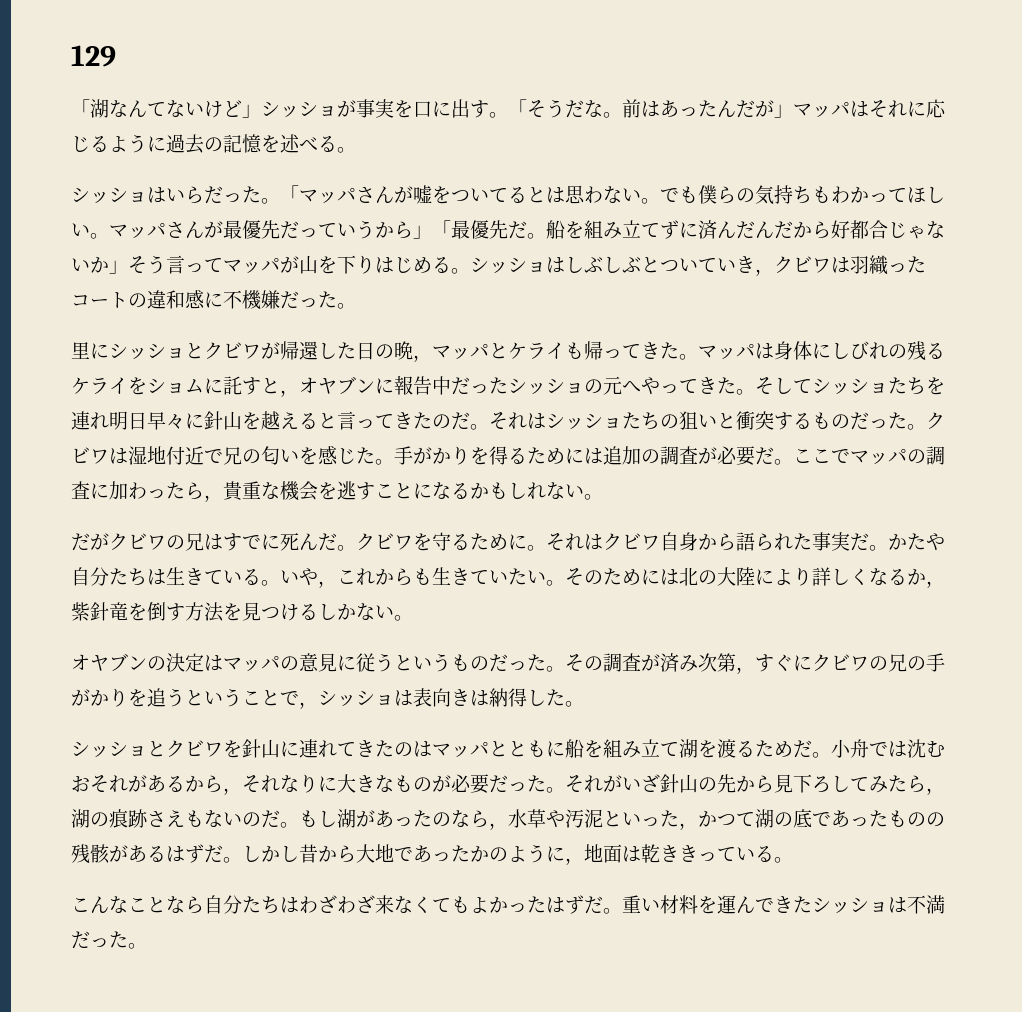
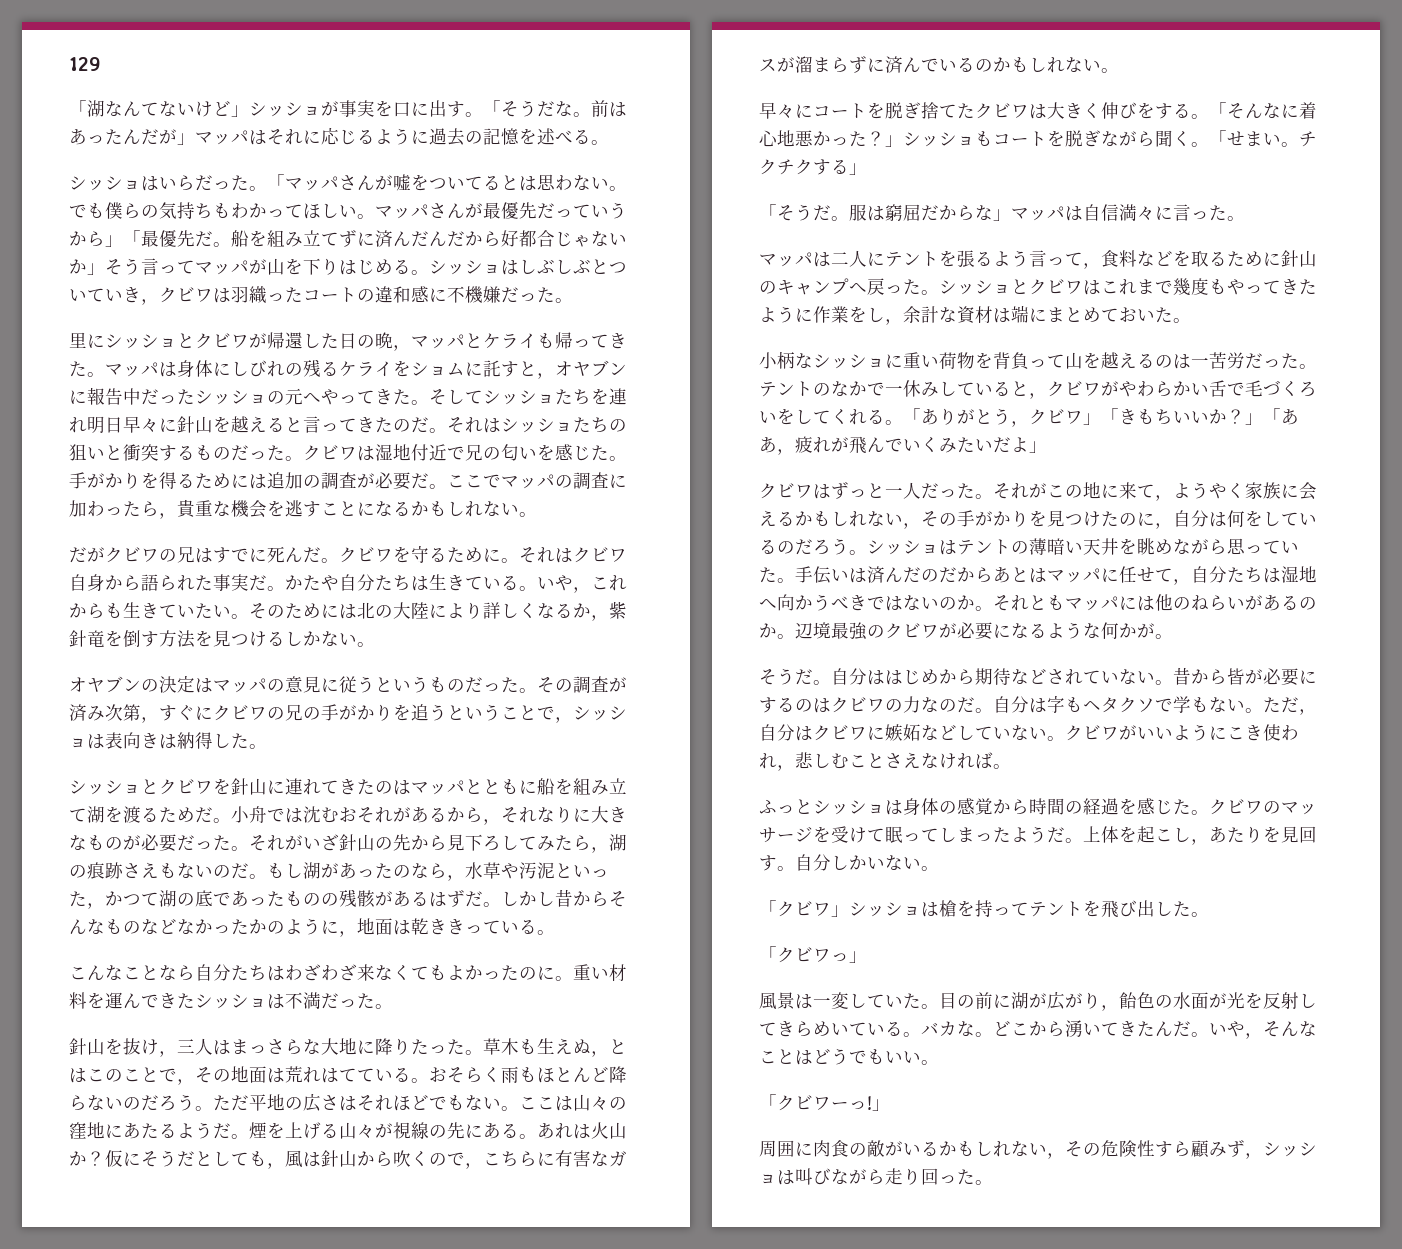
- しかし昔から大地であったかのように，地面は乾ききっている。
+ しかし昔からそんなものなどなかったかのように，地面は乾ききっている。
- こんなことなら自分たちはわざわざ来なくてもよかったはずだ。
+ こんなことなら自分たちはわざわざ来なくてもよかったのに。
+ 針山を抜け，三人はまっさらな大地に降りたった。草木も生えぬ，とはこのことで，その地面は荒れはてている。おそらく雨もほとんど降らないのだろう。ただ平地の広さはそれほどでもない。ここは山々の窪地にあたるようだ。煙を上げる山々が視線の先にある。あれは火山か？仮にそうだとしても，風は針山から吹くので，こちらに有害なガスが溜まらずに済んでいるのかもしれない。
+ 早々にコートを脱ぎ捨てたクビワは大きく伸びをする。「そんなに着心地悪かった？」シッショもコートを脱ぎながら聞く。「せまい。チクチクする」
+ 「そうだ。服は窮屈だからな」マッパは自信満々に言った。
+ マッパは二人にテントを張るよう言って，食料などを取るために針山のキャンプへ戻った。シッショとクビワはこれまで幾度もやってきたように作業をし，余計な資材は端にまとめておいた。
+ 小柄なシッショに重い荷物を背負って山を越えるのは一苦労だった。テントのなかで一休みしていると，クビワがやわらかい舌で毛づくろいをしてくれる。「ありがとう，クビワ」「きもちいいか？」「ああ，疲れが飛んでいくみたいだよ」
+ クビワはずっと一人だった。それがこの地に来て，ようやく家族に会えるかもしれない，その手がかりを見つけたのに，自分は何をしているのだろう。シッショはテントの薄暗い天井を眺めながら思っていた。手伝いは済んだのだからあとはマッパに任せて，自分たちは湿地へ向かうべきではないのか。それともマッパには他のねらいがあるのか。辺境最強のクビワが必要になるような何かが。
+ そうだ。自分ははじめから期待などされていない。昔から皆が必要にするのはクビワの力なのだ。自分は字もヘタクソで学もない。ただ，自分はクビワに嫉妬などしていない。クビワがいいようにこき使われ，悲しむことさえなければ。
+ ふっとシッショは身体の感覚から時間の経過を感じた。クビワのマッサージを受けて眠ってしまったようだ。上体を起こし，あたりを見回す。自分しかいない。
+ 「クビワ」シッショは槍を持ってテントを飛び出した。
+ 「クビワっ」
+ 風景は一変していた。目の前に湖が広がり，飴色の水面が光を反射してきらめいている。バカな。どこから湧いてきたんだ。いや，そんなことはどうでもいい。
+ 「クビワーっ!」
+ 周囲に肉食の敵がいるかもしれない，その危険性すら顧みず，シッショは叫びながら走り回った。

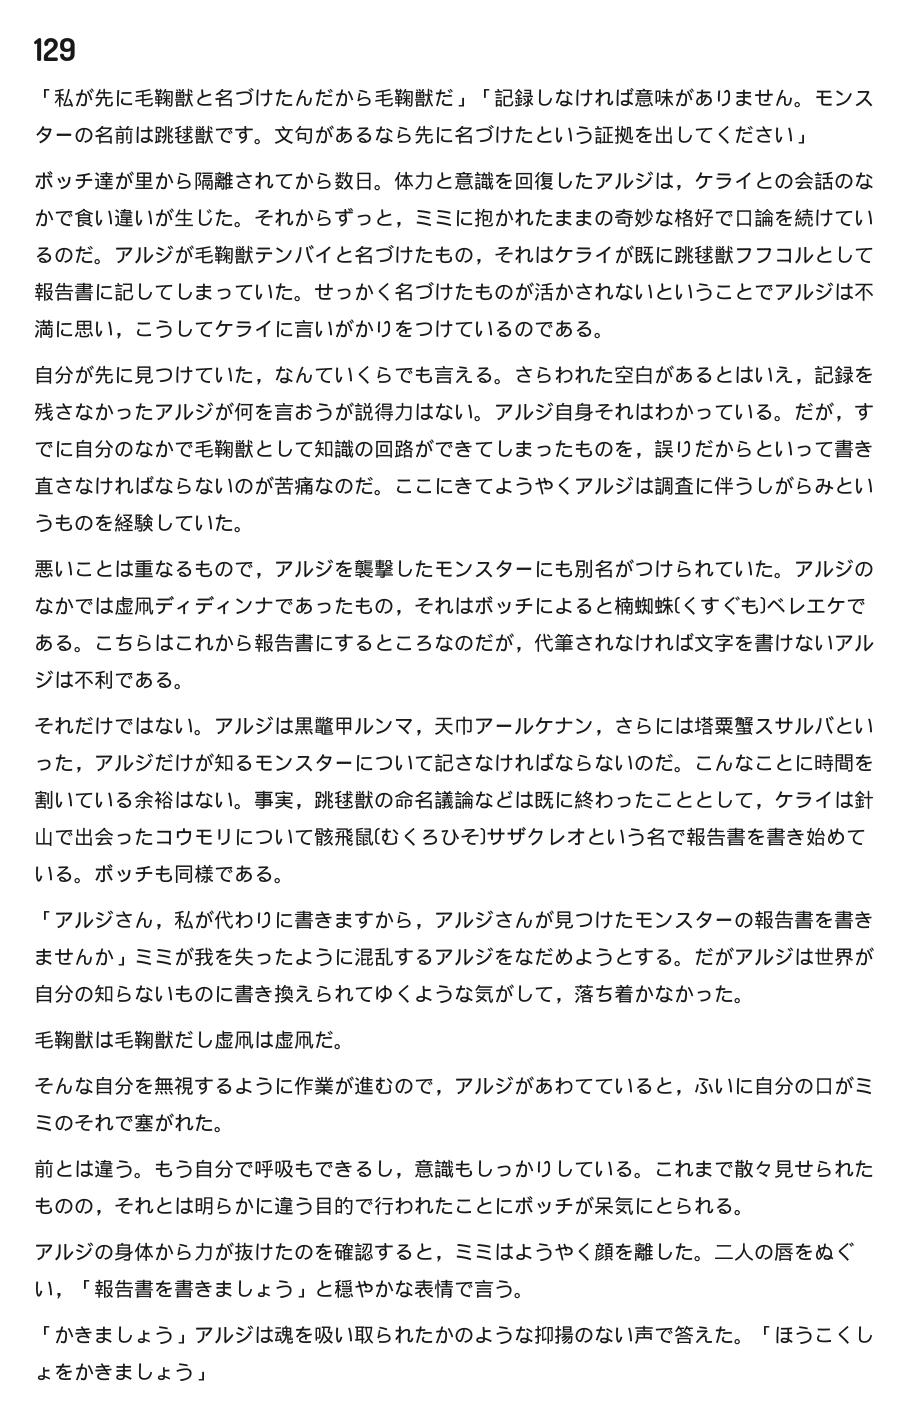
- 「湖なんてないけど」シッショが事実を口に出す。「そうだな。前はあったんだが」マッパはそれに応じるように過去の記憶を述べる。
- シッショはいらだった。「マッパさんが嘘をついてるとは思わない。でも僕らの気持ちもわかってほしい。マッパさんが最優先だっていうから」「最優先だ。船を組み立てずに済んだんだから好都合じゃないか」そう言ってマッパが山を下りはじめる。シッショはしぶしぶとついていき，クビワは羽織ったコートの違和感に不機嫌だった。
- 里にシッショとクビワが帰還した日の晩，マッパとケライも帰ってきた。マッパは身体にしびれの残るケライをショムに託すと，オヤブンに報告中だったシッショの元へやってきた。そしてシッショたちを連れ明日早々に針山を越えると言ってきたのだ。それはシッショたちの狙いと衝突するものだった。クビワは湿地付近で兄の匂いを感じた。手がかりを得るためには追加の調査が必要だ。ここでマッパの調査に加わったら，貴重な機会を逃すことになるかもしれない。
- だがクビワの兄はすでに死んだ。クビワを守るために。それはクビワ自身から語られた事実だ。かたや自分たちは生きている。いや，これからも生きていたい。そのためには北の大陸により詳しくなるか，紫針竜を倒す方法を見つけるしかない。
- オヤブンの決定はマッパの意見に従うというものだった。その調査が済み次第，すぐにクビワの兄の手がかりを追うということで，シッショは表向きは納得した。
- シッショとクビワを針山に連れてきたのはマッパとともに船を組み立て湖を渡るためだ。小舟では沈むおそれがあるから，それなりに大きなものが必要だった。それがいざ針山の先から見下ろしてみたら，湖の痕跡さえもないのだ。もし湖があったのなら，水草や汚泥といった，かつて湖の底であったものの残骸があるはずだ。しかし昔からそんなものなどなかったかのように，地面は乾ききっている。
- こんなことなら自分たちはわざわざ来なくてもよかったのに。重い材料を運んできたシッショは不満だった。
- 針山を抜け，三人はまっさらな大地に降りたった。草木も生えぬ，とはこのことで，その地面は荒れはてている。おそらく雨もほとんど降らないのだろう。ただ平地の広さはそれほどでもない。ここは山々の窪地にあたるようだ。煙を上げる山々が視線の先にある。あれは火山か？仮にそうだとしても，風は針山から吹くので，こちらに有害なガスが溜まらずに済んでいるのかもしれない。
- 早々にコートを脱ぎ捨てたクビワは大きく伸びをする。「そんなに着心地悪かった？」シッショもコートを脱ぎながら聞く。「せまい。チクチクする」
- 「そうだ。服は窮屈だからな」マッパは自信満々に言った。
- マッパは二人にテントを張るよう言って，食料などを取るために針山のキャンプへ戻った。シッショとクビワはこれまで幾度もやってきたように作業をし，余計な資材は端にまとめておいた。
- 小柄なシッショに重い荷物を背負って山を越えるのは一苦労だった。テントのなかで一休みしていると，クビワがやわらかい舌で毛づくろいをしてくれる。「ありがとう，クビワ」「きもちいいか？」「ああ，疲れが飛んでいくみたいだよ」
- クビワはずっと一人だった。それがこの地に来て，ようやく家族に会えるかもしれない，その手がかりを見つけたのに，自分は何をしているのだろう。シッショはテントの薄暗い天井を眺めながら思っていた。手伝いは済んだのだからあとはマッパに任せて，自分たちは湿地へ向かうべきではないのか。それともマッパには他のねらいがあるのか。辺境最強のクビワが必要になるような何かが。
- そうだ。自分ははじめから期待などされていない。昔から皆が必要にするのはクビワの力なのだ。自分は字もヘタクソで学もない。ただ，自分はクビワに嫉妬などしていない。クビワがいいようにこき使われ，悲しむことさえなければ。
- ふっとシッショは身体の感覚から時間の経過を感じた。クビワのマッサージを受けて眠ってしまったようだ。上体を起こし，あたりを見回す。自分しかいない。
- 「クビワ」シッショは槍を持ってテントを飛び出した。
- 「クビワっ」
- 風景は一変していた。目の前に湖が広がり，飴色の水面が光を反射してきらめいている。バカな。どこから湧いてきたんだ。いや，そんなことはどうでもいい。
- 「クビワーっ!」
- 周囲に肉食の敵がいるかもしれない，その危険性すら顧みず，シッショは叫びながら走り回った。
+ 「私が先に毛鞠獣と名づけたんだから毛鞠獣だ」「記録しなければ意味がありません。モンスターの名前は跳毬獣です。文句があるなら先に名づけたという証拠を出してください」
+ ボッチ達が里から隔離されてから数日。体力と意識を回復したアルジは，ケライとの会話のなかで食い違いが生じた。それからずっと，ミミに抱かれたままの奇妙な格好で口論を続けているのだ。アルジが毛鞠獣テンバイと名づけたもの，それはケライが既に跳毬獣フフコルとして報告書に記してしまっていた。せっかく名づけたものが活かされないということでアルジは不満に思い，こうしてケライに言いがかりをつけているのである。
+ 自分が先に見つけていた，なんていくらでも言える。さらわれた空白があるとはいえ，記録を残さなかったアルジが何を言おうが説得力はない。アルジ自身それはわかっている。だが，すでに自分のなかで毛鞠獣として知識の回路ができてしまったものを，誤りだからといって書き直さなければならないのが苦痛なのだ。ここにきてようやくアルジは調査に伴うしがらみというものを経験していた。
+ 悪いことは重なるもので，アルジを襲撃したモンスターにも別名がつけられていた。アルジのなかでは虚凧ディディンナであったもの，それはボッチによると楠蜘蛛(くすぐも)ベレエケである。こちらはこれから報告書にするところなのだが，代筆されなければ文字を書けないアルジは不利である。
+ それだけではない。アルジは黒鼈甲ルンマ，天巾アールケナン，さらには塔粟蟹スサルバといった，アルジだけが知るモンスターについて記さなければならないのだ。こんなことに時間を割いている余裕はない。事実，跳毬獣の命名議論などは既に終わったこととして，ケライは針山で出会ったコウモリについて骸飛鼠(むくろひそ)サザクレオという名で報告書を書き始めている。ボッチも同様である。
+ 「アルジさん，私が代わりに書きますから，アルジさんが見つけたモンスターの報告書を書きませんか」ミミが我を失ったように混乱するアルジをなだめようとする。だがアルジは世界が自分の知らないものに書き換えられてゆくような気がして，落ち着かなかった。
+ 毛鞠獣は毛鞠獣だし虚凧は虚凧だ。
+ そんな自分を無視するように作業が進むので，アルジがあわてていると，ふいに自分の口がミミのそれで塞がれた。
+ 前とは違う。もう自分で呼吸もできるし，意識もしっかりしている。これまで散々見せられたものの，それとは明らかに違う目的で行われたことにボッチが呆気にとられる。
+ アルジの身体から力が抜けたのを確認すると，ミミはようやく顔を離した。二人の唇をぬぐい，「報告書を書きましょう」と穏やかな表情で言う。
+ 「かきましょう」アルジは魂を吸い取られたかのような抑揚のない声で答えた。「ほうこくしょをかきましょう」

